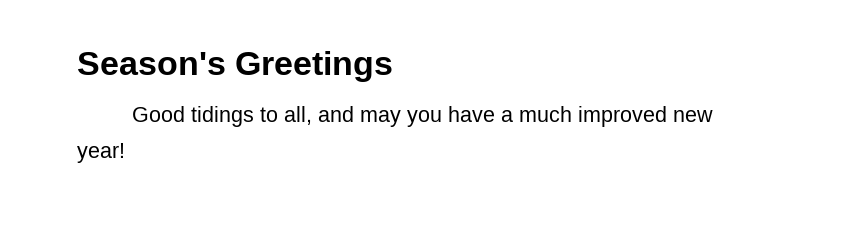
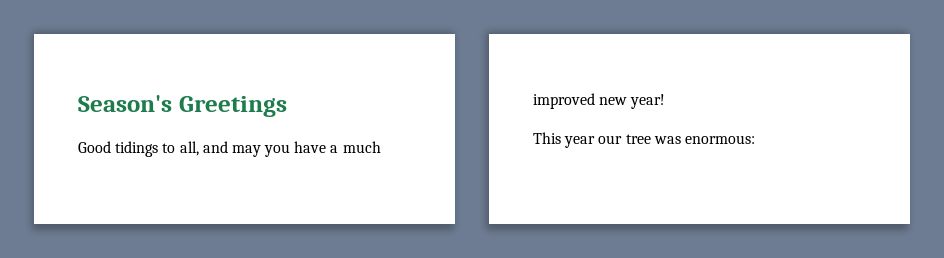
+ This year our tree was enormous:

